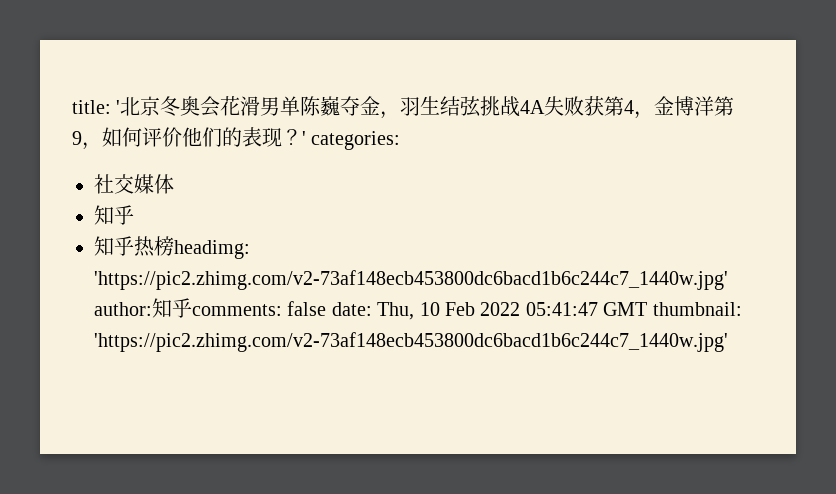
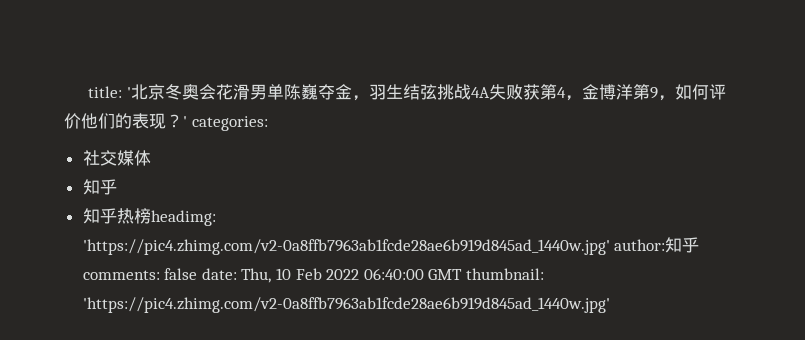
- 知乎热榜headimg: 'https://pic2.zhimg.com/v2-73af148ecb453800dc6bacd1b6c244c7_1440w.jpg' author:知乎comments: false date: Thu, 10 Feb 2022 05:41:47 GMT thumbnail: 'https://pic2.zhimg.com/v2-73af148ecb453800dc6bacd1b6c244c7_1440w.jpg'
+ 知乎热榜headimg: 'https://pic4.zhimg.com/v2-0a8ffb7963ab1fcde28ae6b919d845ad_1440w.jpg' author:知乎comments: false date: Thu, 10 Feb 2022 06:40:00 GMT thumbnail: 'https://pic4.zhimg.com/v2-0a8ffb7963ab1fcde28ae6b919d845ad_1440w.jpg'

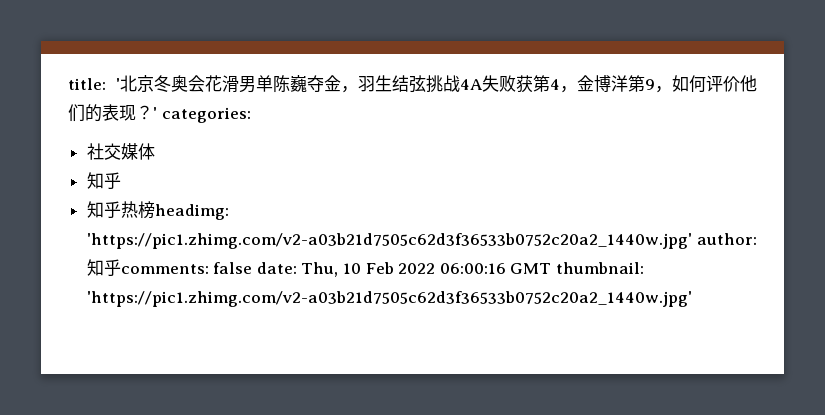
- 知乎热榜headimg: 'https://pic4.zhimg.com/v2-0a8ffb7963ab1fcde28ae6b919d845ad_1440w.jpg' author:知乎comments: false date: Thu, 10 Feb 2022 06:40:00 GMT thumbnail: 'https://pic4.zhimg.com/v2-0a8ffb7963ab1fcde28ae6b919d845ad_1440w.jpg'
+ 知乎热榜headimg: 'https://pic1.zhimg.com/v2-a03b21d7505c62d3f36533b0752c20a2_1440w.jpg' author:知乎comments: false date: Thu, 10 Feb 2022 06:00:16 GMT thumbnail: 'https://pic1.zhimg.com/v2-a03b21d7505c62d3f36533b0752c20a2_1440w.jpg'

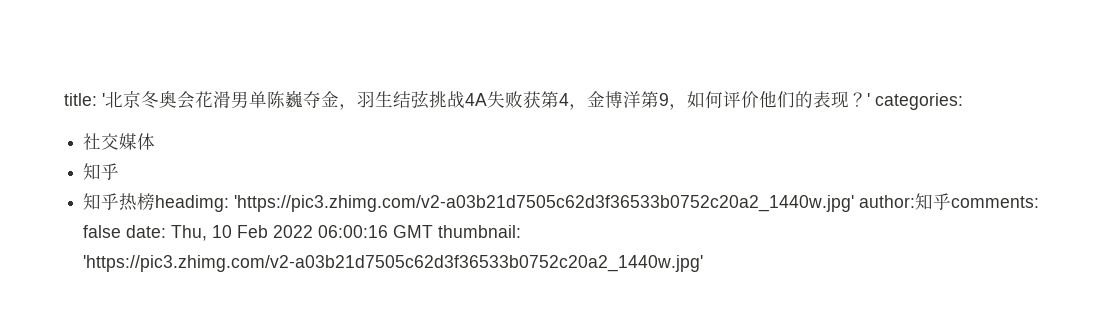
- 知乎热榜headimg: 'https://pic1.zhimg.com/v2-a03b21d7505c62d3f36533b0752c20a2_1440w.jpg' author:知乎comments: false date: Thu, 10 Feb 2022 06:00:16 GMT thumbnail: 'https://pic1.zhimg.com/v2-a03b21d7505c62d3f36533b0752c20a2_1440w.jpg'
+ 知乎热榜headimg: 'https://pic3.zhimg.com/v2-a03b21d7505c62d3f36533b0752c20a2_1440w.jpg' author:知乎comments: false date: Thu, 10 Feb 2022 06:00:16 GMT thumbnail: 'https://pic3.zhimg.com/v2-a03b21d7505c62d3f36533b0752c20a2_1440w.jpg'

